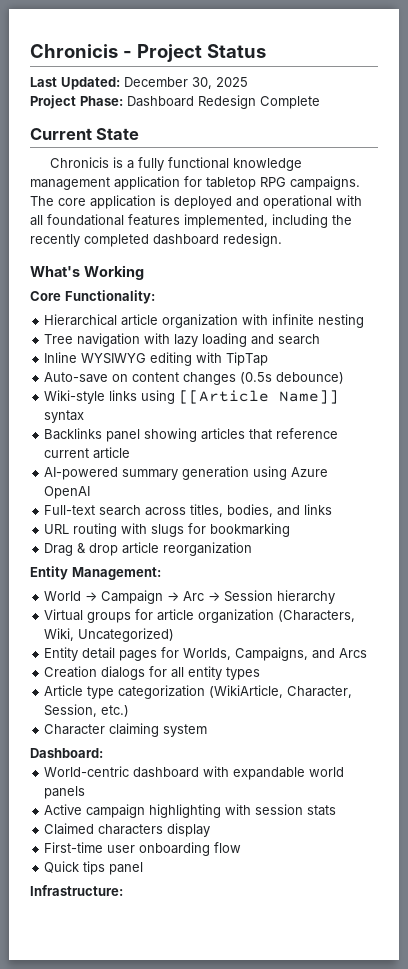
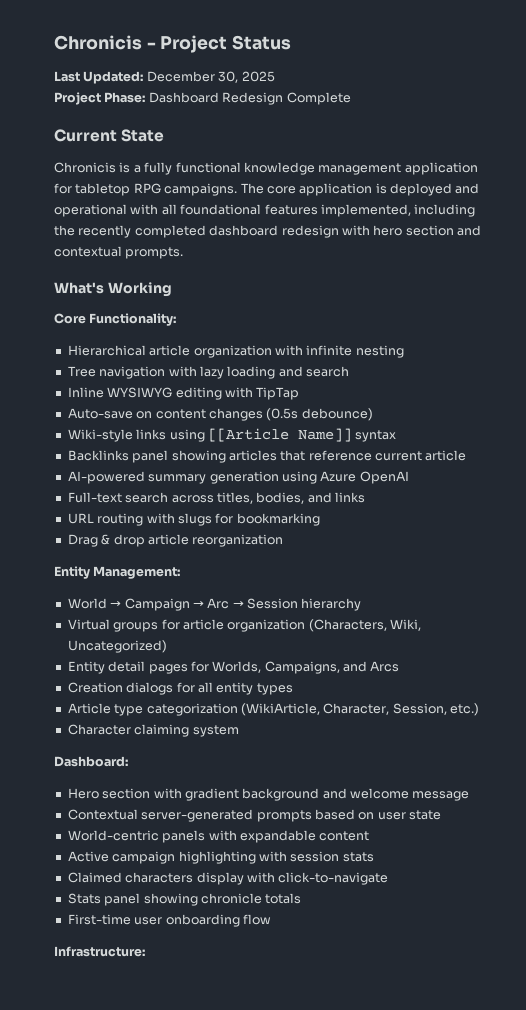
- The core application is deployed and operational with all foundational features implemented, including the recently completed dashboard redesign.
+ The core application is deployed and operational with all foundational features implemented, including the recently completed dashboard redesign with hero section and contextual prompts.
+ Hero section with gradient background and welcome message
+ Contextual server-generated prompts based on user state
- World-centric dashboard with expandable world panels
+ World-centric panels with expandable content
- Claimed characters display
+ Claimed characters display with click-to-navigate
+ Stats panel showing chronicle totals
- Quick tips panel

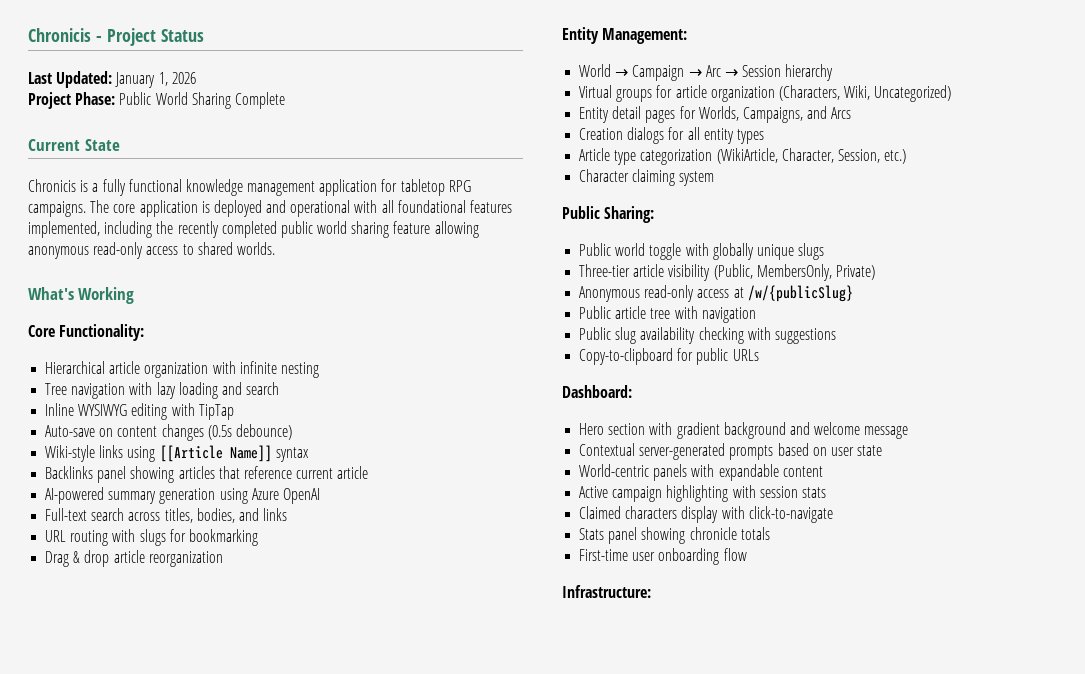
- Last Updated: December 30, 2025
+ Last Updated: January 1, 2026
- Project Phase: Dashboard Redesign Complete
+ Project Phase: Public World Sharing Complete
- The core application is deployed and operational with all foundational features implemented, including the recently completed dashboard redesign with hero section and contextual prompts.
+ The core application is deployed and operational with all foundational features implemented, including the recently completed public world sharing feature allowing anonymous read-only access to shared worlds.
+ Public Sharing:
+ Public world toggle with globally unique slugs
+ Three-tier article visibility (Public, MembersOnly, Private)
+ Anonymous read-only access at /w/{publicSlug}
+ Public article tree with navigation
+ Public slug availability checking with suggestions
+ Copy-to-clipboard for public URLs

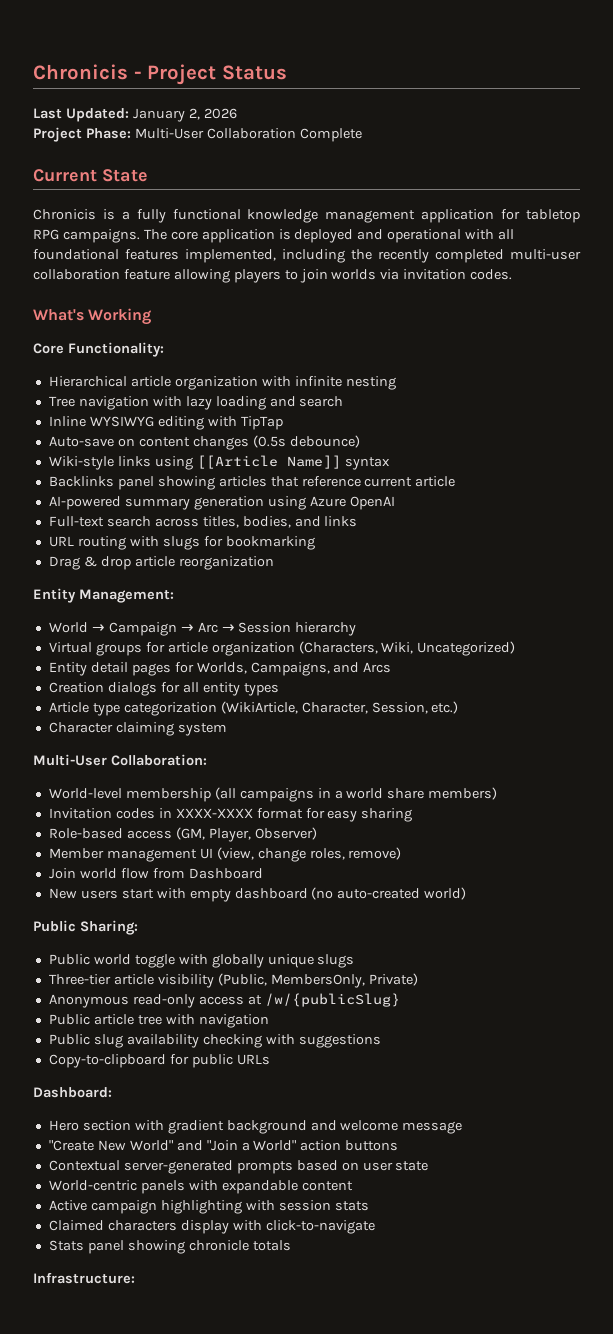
- Last Updated: January 1, 2026
+ Last Updated: January 2, 2026
- Project Phase: Public World Sharing Complete
+ Project Phase: Multi-User Collaboration Complete
- The core application is deployed and operational with all foundational features implemented, including the recently completed public world sharing feature allowing anonymous read-only access to shared worlds.
+ The core application is deployed and operational with all foundational features implemented, including the recently completed multi-user collaboration feature allowing players to join worlds via invitation codes.
+ Multi-User Collaboration:
+ World-level membership (all campaigns in a world share members)
+ Invitation codes in XXXX-XXXX format for easy sharing
+ Role-based access (GM, Player, Observer)
+ Member management UI (view, change roles, remove)
+ Join world flow from Dashboard
+ New users start with empty dashboard (no auto-created world)
+ "Create New World" and "Join a World" action buttons
- First-time user onboarding flow

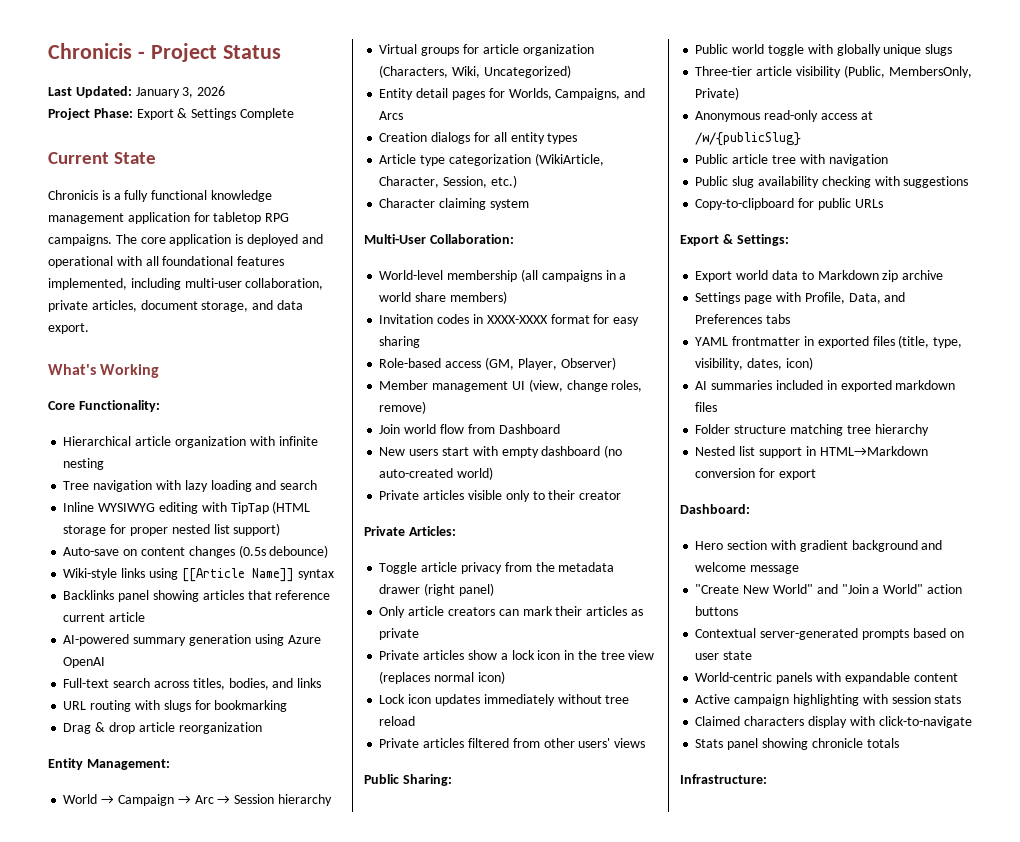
- Last Updated: January 2, 2026
+ Last Updated: January 3, 2026
- Project Phase: Multi-User Collaboration Complete
+ Project Phase: Export & Settings Complete
- The core application is deployed and operational with all foundational features implemented, including the recently completed multi-user collaboration feature allowing players to join worlds via invitation codes.
+ The core application is deployed and operational with all foundational features implemented, including multi-user collaboration, private articles, document storage, and data export.
- Inline WYSIWYG editing with TipTap
+ Inline WYSIWYG editing with TipTap (HTML storage for proper nested list support)
+ Private articles visible only to their creator
+ Private Articles:
+ Toggle article privacy from the metadata drawer (right panel)
+ Only article creators can mark their articles as private
+ Private articles show a lock icon in the tree view (replaces normal icon)
+ Lock icon updates immediately without tree reload
+ Private articles filtered from other users' views
+ Export & Settings:
+ Export world data to Markdown zip archive
+ Settings page with Profile, Data, and Preferences tabs
+ YAML frontmatter in exported files (title, type, visibility, dates, icon)
+ AI summaries included in exported markdown files
+ Folder structure matching tree hierarchy
+ Nested list support in HTML→Markdown conversion for export

